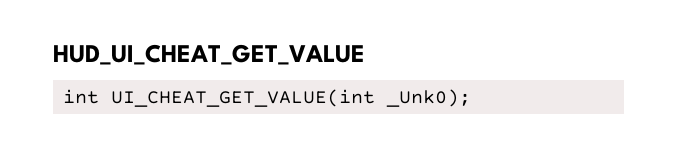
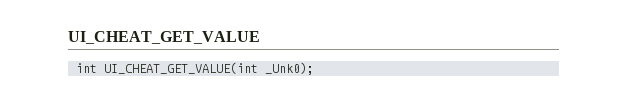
- HUD_UI_CHEAT_GET_VALUE
+ UI_CHEAT_GET_VALUE

